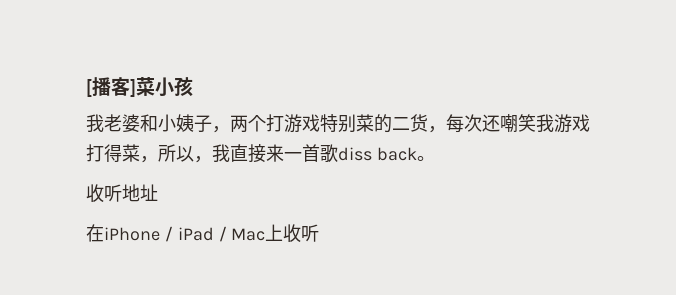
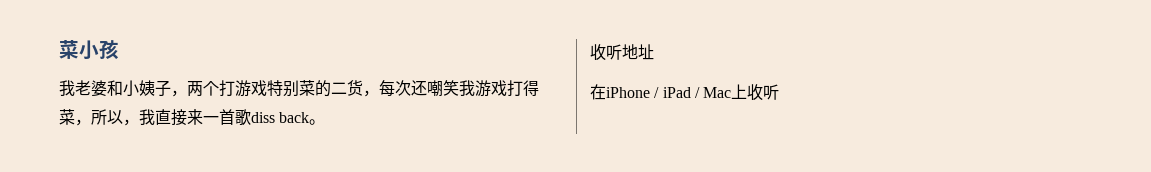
- [播客]菜小孩
+ 菜小孩

